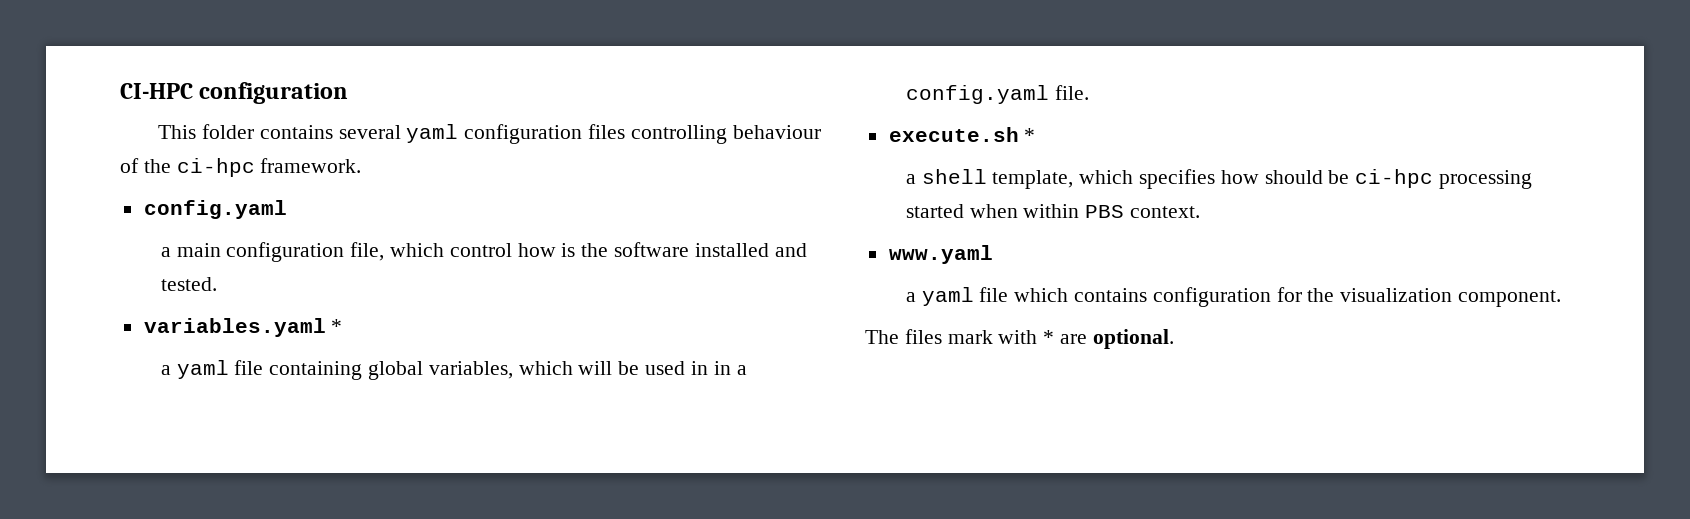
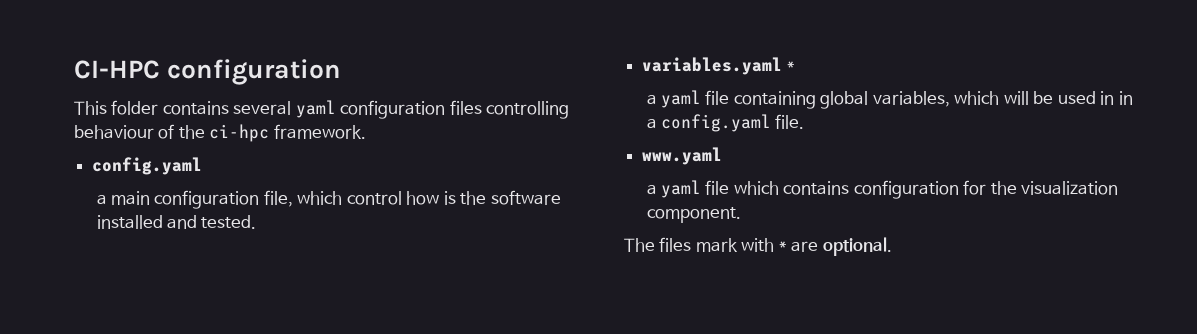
- execute.sh *
- a shell template, which specifies how should be ci-hpc processing started when within PBS context.

